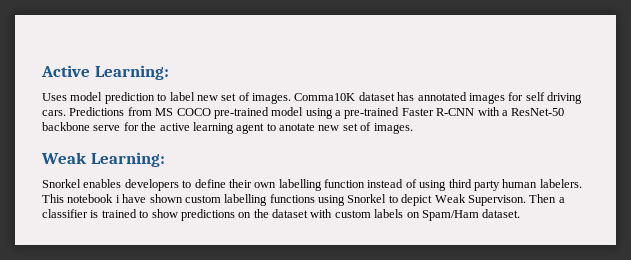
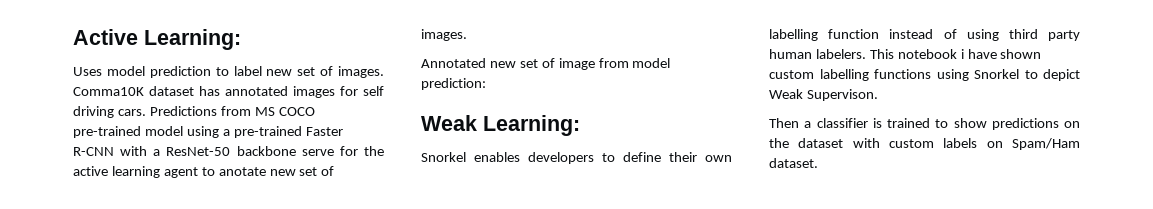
+ Annotated new set of image from model prediction:
- This notebook i have shown custom labelling functions using Snorkel to depict Weak Supervison. Then a classifier is trained to show predictions on the dataset with custom labels on Spam/Ham dataset.
+ This notebook i have shown custom labelling functions using Snorkel to depict Weak Supervison.
+ Then a classifier is trained to show predictions on the dataset with custom labels on Spam/Ham dataset.

